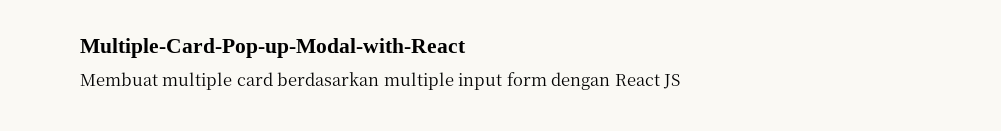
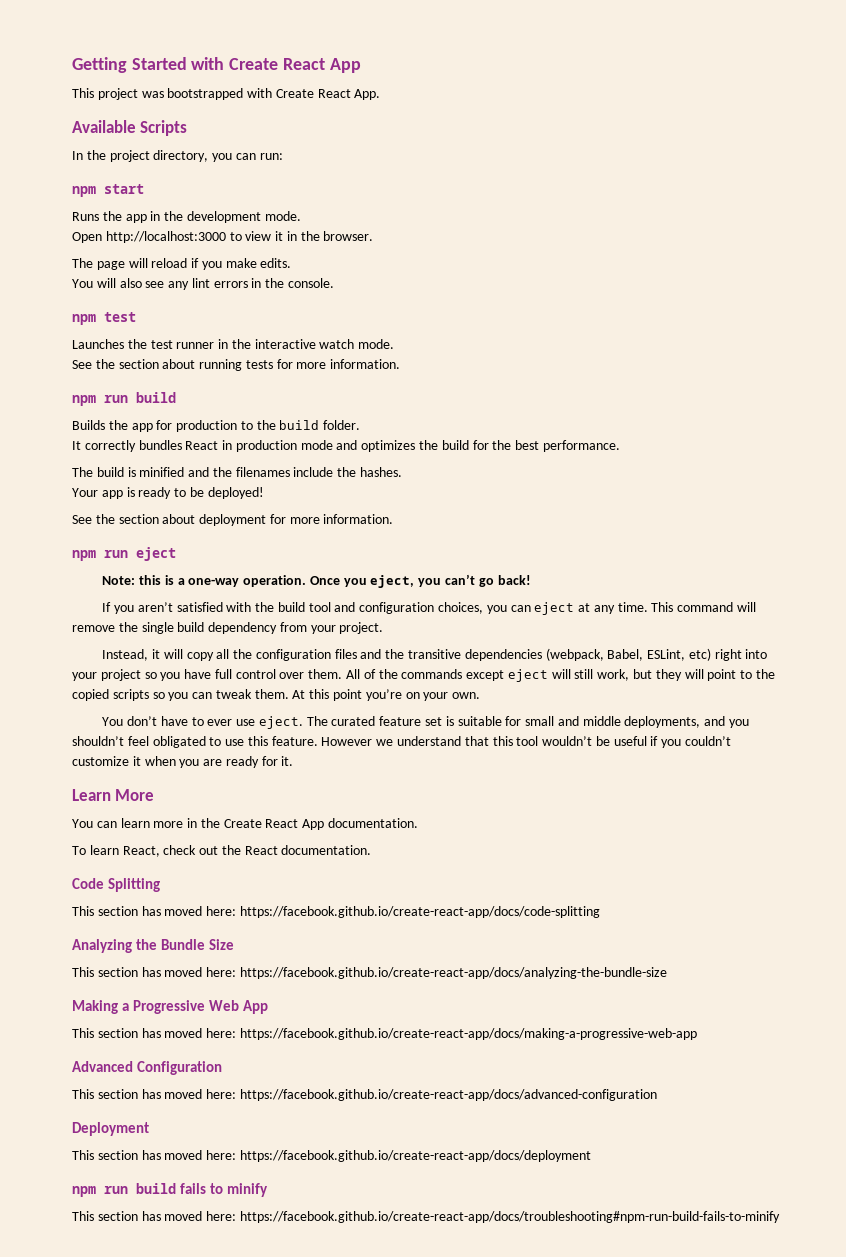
- Multiple-Card-Pop-up-Modal-with-React
- Membuat multiple card berdasarkan multiple input form dengan React JS
+ Getting Started with Create React App
+ This project was bootstrapped with Create React App.
+ Available Scripts
+ In the project directory, you can run:
+ npm start
+ Runs the app in the development mode.
+ Open http://localhost:3000 to view it in the browser.
+ The page will reload if you make edits.
+ You will also see any lint errors in the console.
+ npm test
+ Launches the test runner in the interactive watch mode.
+ See the section about running tests for more information.
+ npm run build
+ Builds the app for production to the build folder.
+ It correctly bundles React in production mode and optimizes the build for the best performance.
+ The build is minified and the filenames include the hashes.
+ Your app is ready to be deployed!
+ See the section about deployment for more information.
+ npm run eject
+ Note: this is a one-way operation. Once you eject, you can’t go back!
+ If you aren’t satisfied with the build tool and configuration choices, you can eject at any time. This command will remove the single build dependency from your project.
+ Instead, it will copy all the configuration files and the transitive dependencies (webpack, Babel, ESLint, etc) right into your project so you have full control over them. All of the commands except eject will still work, but they will point to the copied scripts so you can tweak them. At this point you’re on your own.
+ You don’t have to ever use eject. The curated feature set is suitable for small and middle deployments, and you shouldn’t feel obligated to use this feature. However we understand that this tool wouldn’t be useful if you couldn’t customize it when you are ready for it.
+ Learn More
+ You can learn more in the Create React App documentation.
+ To learn React, check out the React documentation.
+ Code Splitting
+ This section has moved here: https://facebook.github.io/create-react-app/docs/code-splitting
+ Analyzing the Bundle Size
+ This section has moved here: https://facebook.github.io/create-react-app/docs/analyzing-the-bundle-size
+ Making a Progressive Web App
+ This section has moved here: https://facebook.github.io/create-react-app/docs/making-a-progressive-web-app
+ Advanced Configuration
+ This section has moved here: https://facebook.github.io/create-react-app/docs/advanced-configuration
+ Deployment
+ This section has moved here: https://facebook.github.io/create-react-app/docs/deployment
+ npm run build fails to minify
+ This section has moved here: https://facebook.github.io/create-react-app/docs/troubleshooting#npm-run-build-fails-to-minify

